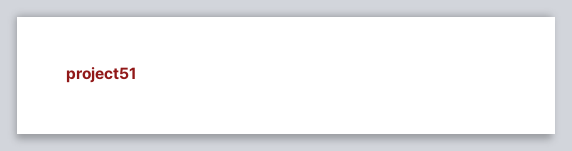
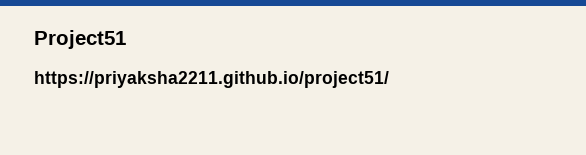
- project51
+ Project51
+ https://priyaksha2211.github.io/project51/

